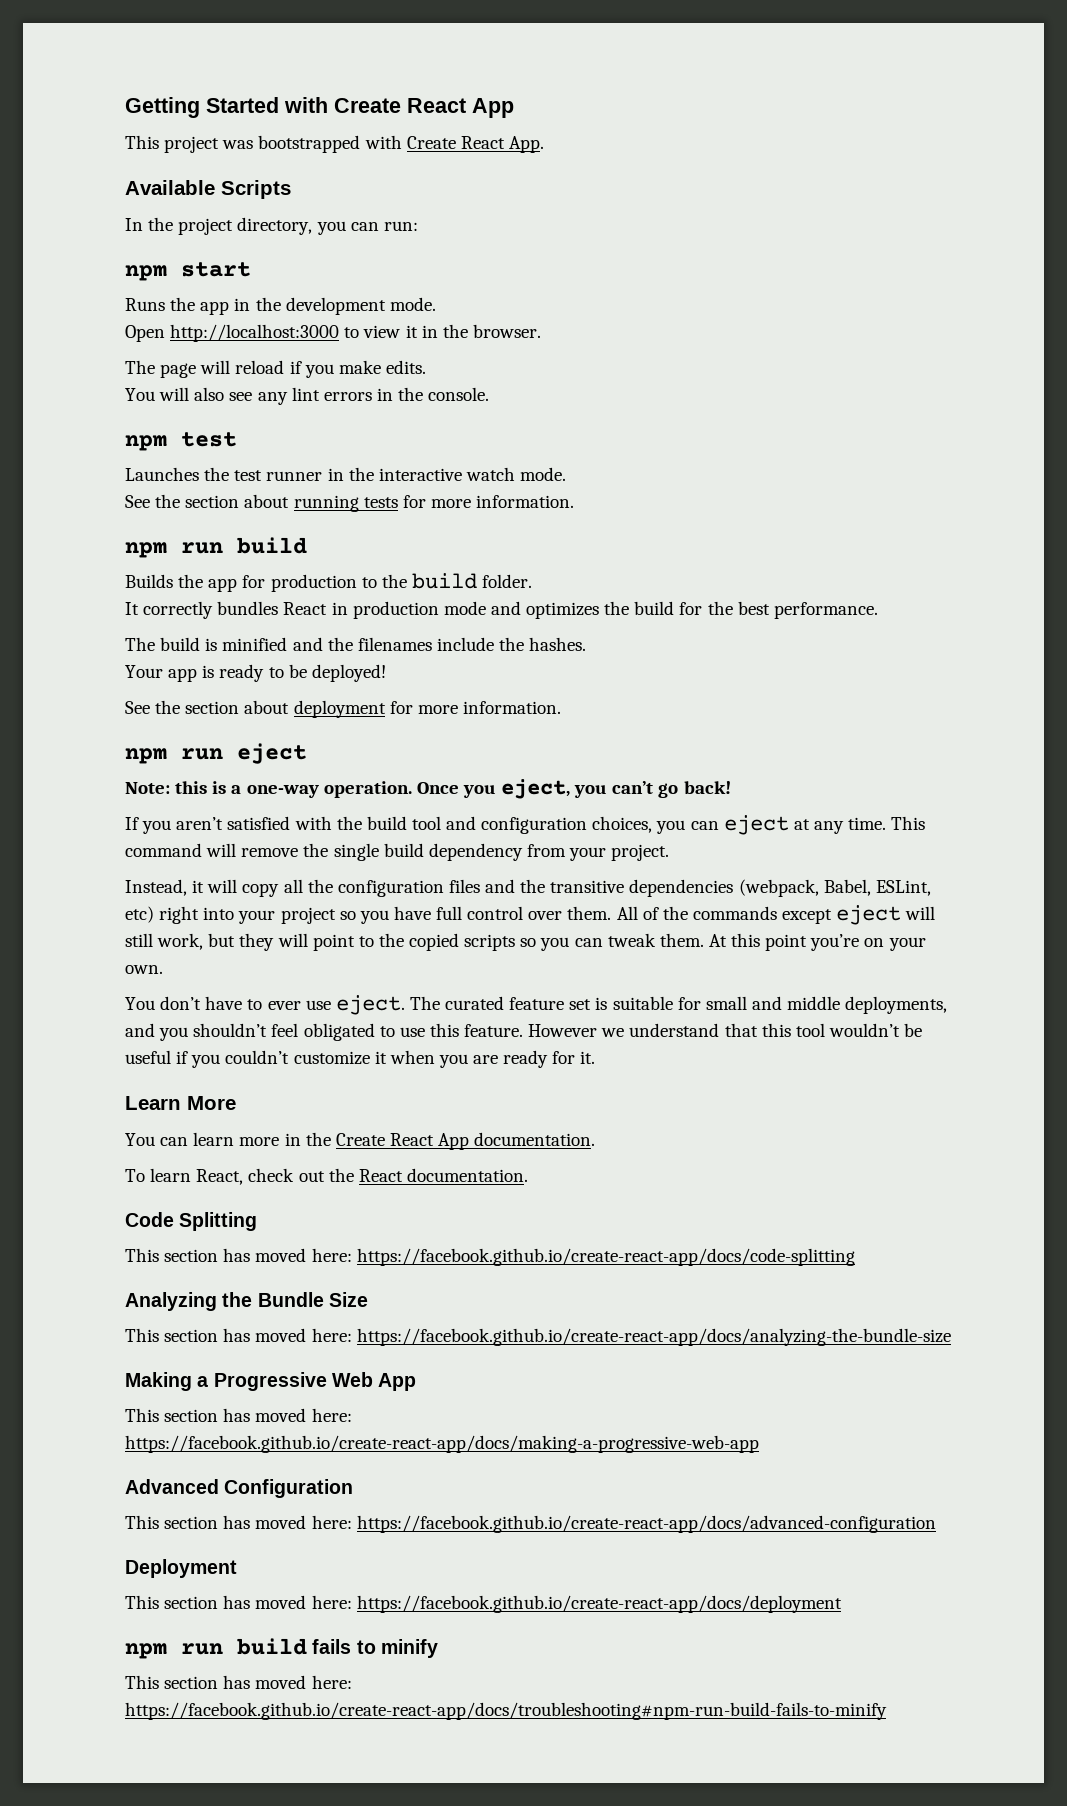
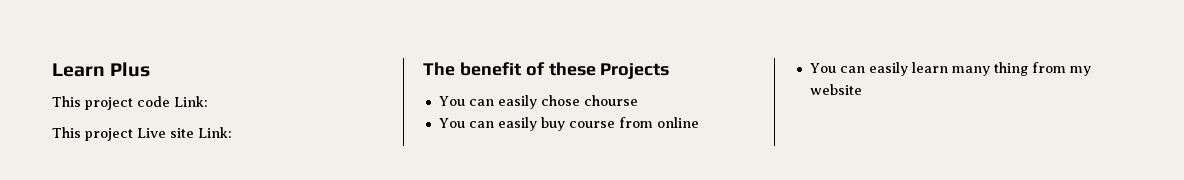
- Getting Started with Create React App
- This project was bootstrapped with Create React App.
- Available Scripts
- In the project directory, you can run:
- npm start
- Runs the app in the development mode.
- Open http://localhost:3000 to view it in the browser.
- The page will reload if you make edits.
- You will also see any lint errors in the console.
- npm test
- Launches the test runner in the interactive watch mode.
- See the section about running tests for more information.
- npm run build
- Builds the app for production to the build folder.
- It correctly bundles React in production mode and optimizes the build for the best performance.
- The build is minified and the filenames include the hashes.
- Your app is ready to be deployed!
- See the section about deployment for more information.
- npm run eject
- Note: this is a one-way operation. Once you eject, you can’t go back!
- If you aren’t satisfied with the build tool and configuration choices, you can eject at any time. This command will remove the single build dependency from your project.
- Instead, it will copy all the configuration files and the transitive dependencies (webpack, Babel, ESLint, etc) right into your project so you have full control over them. All of the commands except eject will still work, but they will point to the copied scripts so you can tweak them. At this point you’re on your own.
- You don’t have to ever use eject. The curated feature set is suitable for small and middle deployments, and you shouldn’t feel obligated to use this feature. However we understand that this tool wouldn’t be useful if you couldn’t customize it when you are ready for it.
- Learn More
- You can learn more in the Create React App documentation.
- To learn React, check out the React documentation.
- Code Splitting
- This section has moved here: https://facebook.github.io/create-react-app/docs/code-splitting
- Analyzing the Bundle Size
- This section has moved here: https://facebook.github.io/create-react-app/docs/analyzing-the-bundle-size
- Making a Progressive Web App
- This section has moved here: https://facebook.github.io/create-react-app/docs/making-a-progressive-web-app
- Advanced Configuration
- This section has moved here: https://facebook.github.io/create-react-app/docs/advanced-configuration
- Deployment
- This section has moved here: https://facebook.github.io/create-react-app/docs/deployment
- npm run build fails to minify
- This section has moved here: https://facebook.github.io/create-react-app/docs/troubleshooting#npm-run-build-fails-to-minify
+ Learn Plus
+ This project code Link:
+ This project Live site Link:
+ The benefit of these Projects
+ You can easily chose chourse
+ You can easily buy course from online
+ You can easily learn many thing from my website

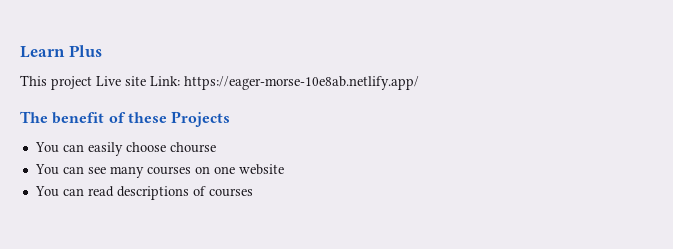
- This project code Link:
- This project Live site Link:
+ This project Live site Link: https://eager-morse-10e8ab.netlify.app/
- You can easily chose chourse
+ You can easily choose chourse
- You can easily buy course from online
- You can easily learn many thing from my website
+ You can see many courses on one website
+ You can read descriptions of courses

